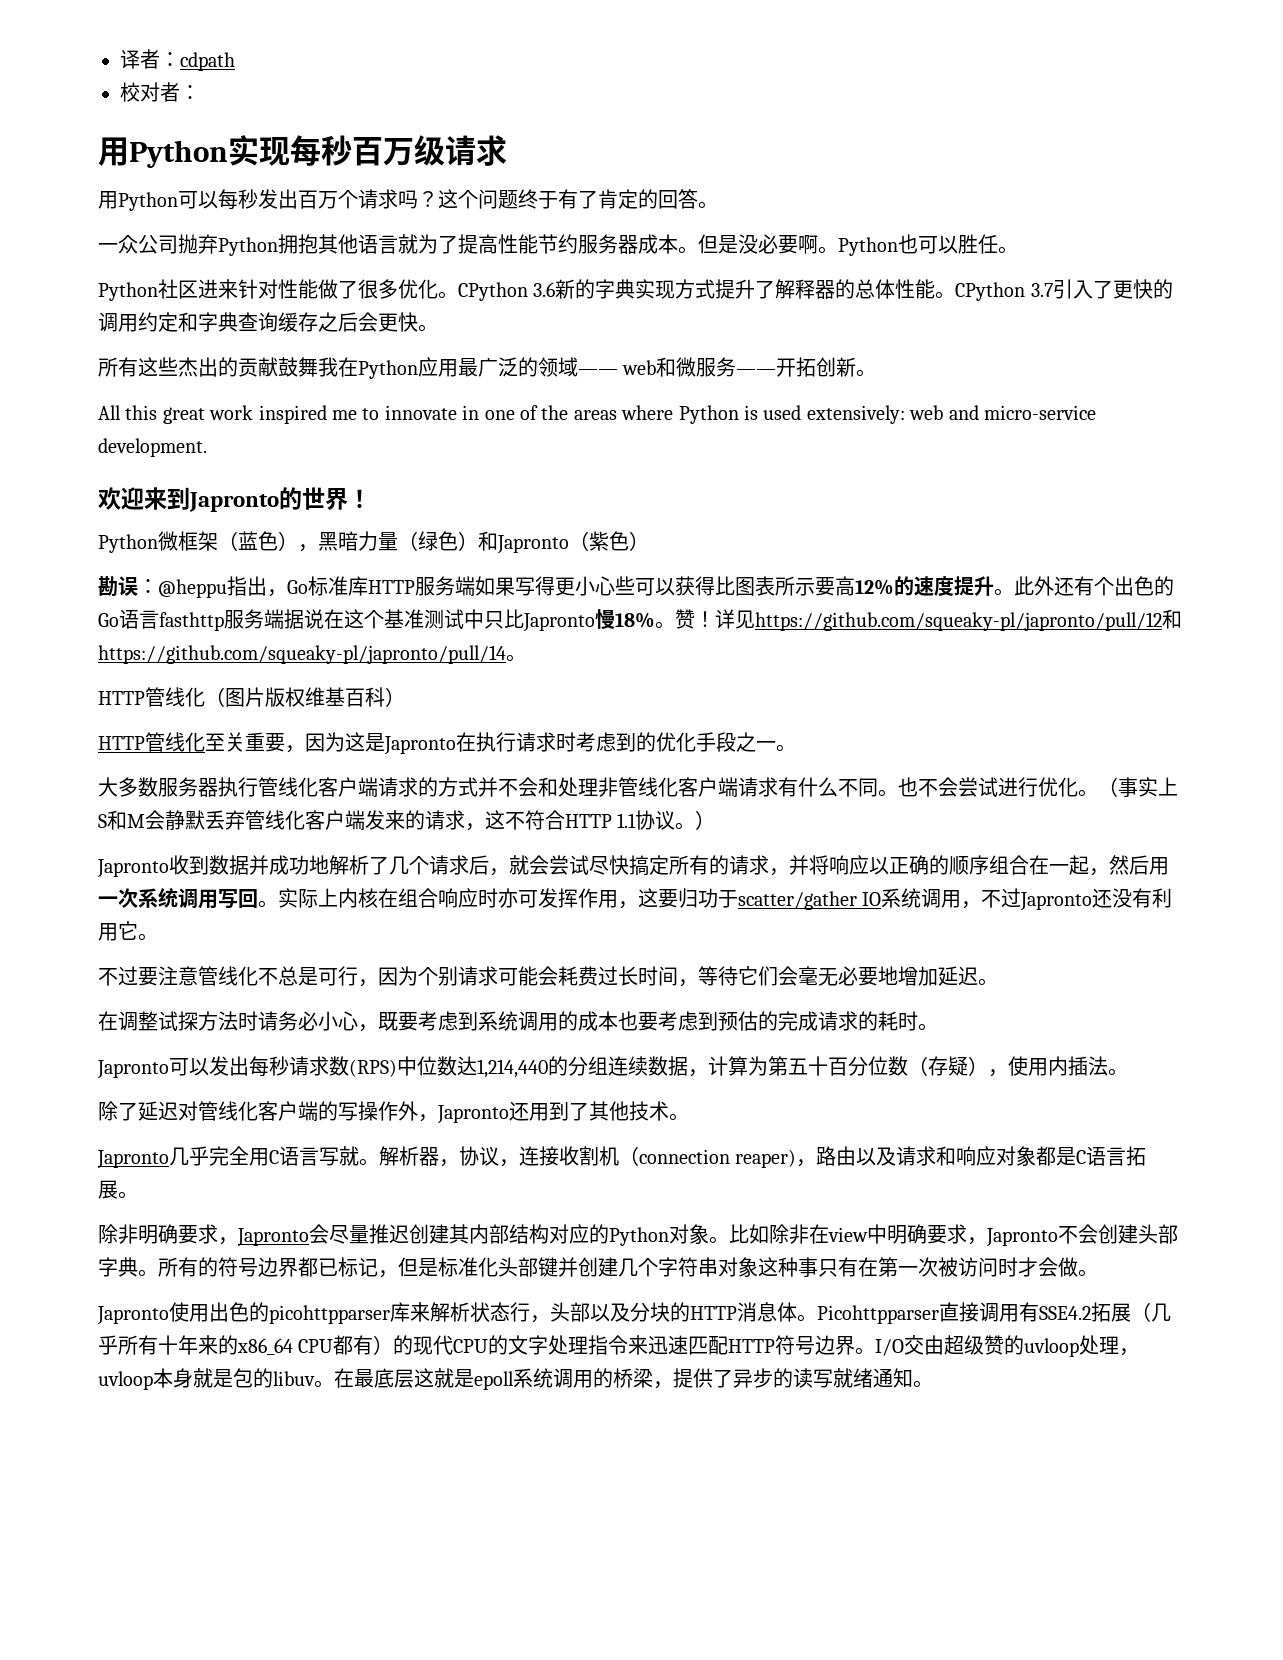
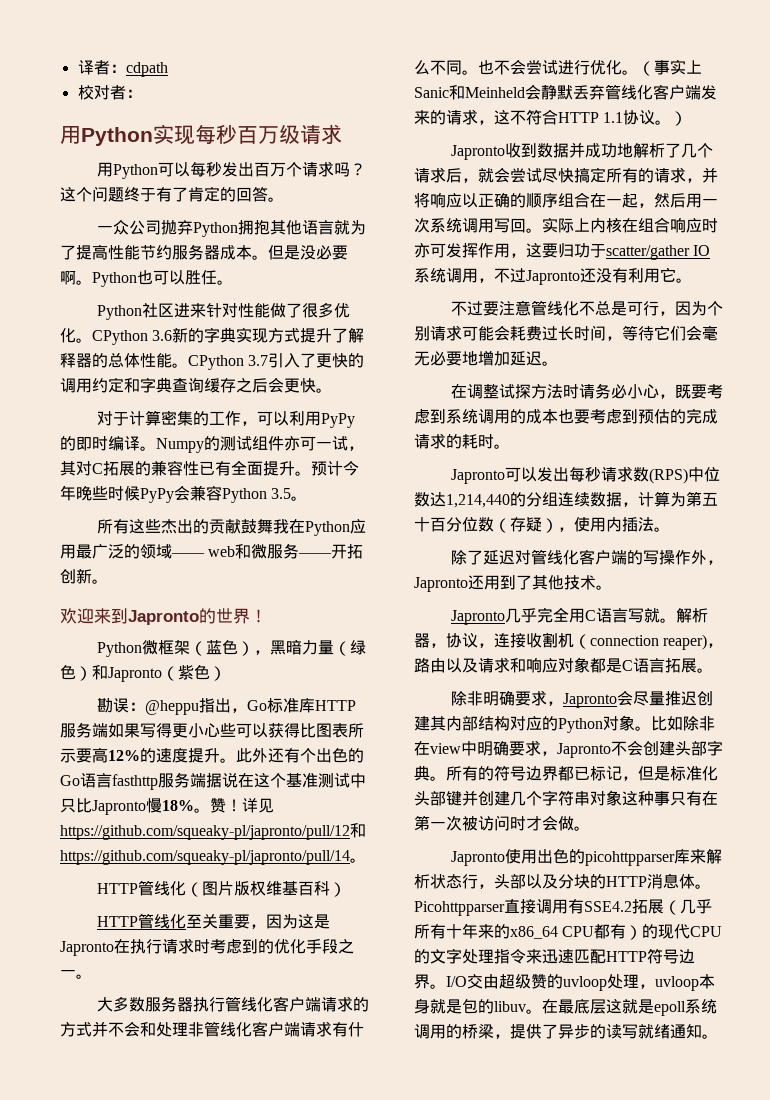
+ 对于计算密集的工作，可以利用PyPy的即时编译。Numpy的测试组件亦可一试，其对C拓展的兼容性已有全面提升。预计今年晚些时候PyPy会兼容Python 3.5。
- All this great work inspired me to innovate in one of the areas where Python is used extensively: web and micro-service development.
- （事实上S和M会静默丢弃管线化客户端发来的请求，这不符合HTTP 1.1协议。）
+ （事实上Sanic和Meinheld会静默丢弃管线化客户端发来的请求，这不符合HTTP 1.1协议。）

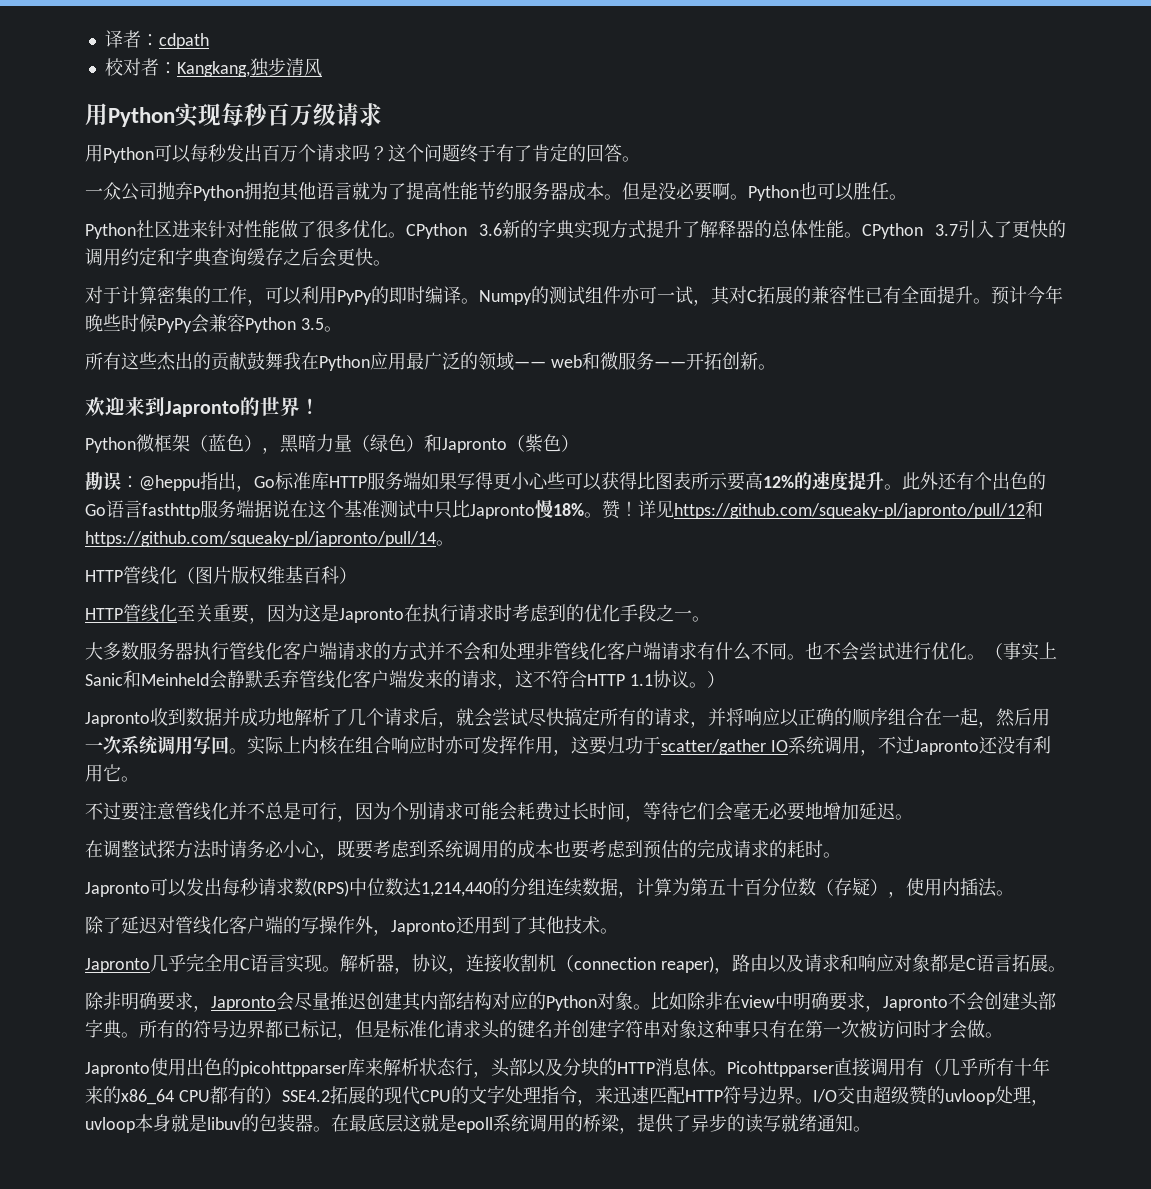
- 校对者：
+ 校对者：Kangkang,独步清风
- 不过要注意管线化不总是可行，因为个别请求可能会耗费过长时间，等待它们会毫无必要地增加延迟。
+ 不过要注意管线化并不总是可行，因为个别请求可能会耗费过长时间，等待它们会毫无必要地增加延迟。
- Japronto几乎完全用C语言写就。
+ Japronto几乎完全用C语言实现。
- 所有的符号边界都已标记，但是标准化头部键并创建几个字符串对象这种事只有在第一次被访问时才会做。
+ 所有的符号边界都已标记，但是标准化请求头的键名并创建字符串对象这种事只有在第一次被访问时才会做。
- Picohttpparser直接调用有SSE4.2拓展（几乎所有十年来的x86_64 CPU都有）的现代CPU的文字处理指令来迅速匹配HTTP符号边界。
+ Picohttpparser直接调用有（几乎所有十年来的x86_64 CPU都有的）SSE4.2拓展的现代CPU的文字处理指令，来迅速匹配HTTP符号边界。
- I/O交由超级赞的uvloop处理，uvloop本身就是包的libuv。
+ I/O交由超级赞的uvloop处理，uvloop本身就是libuv的包装器。

